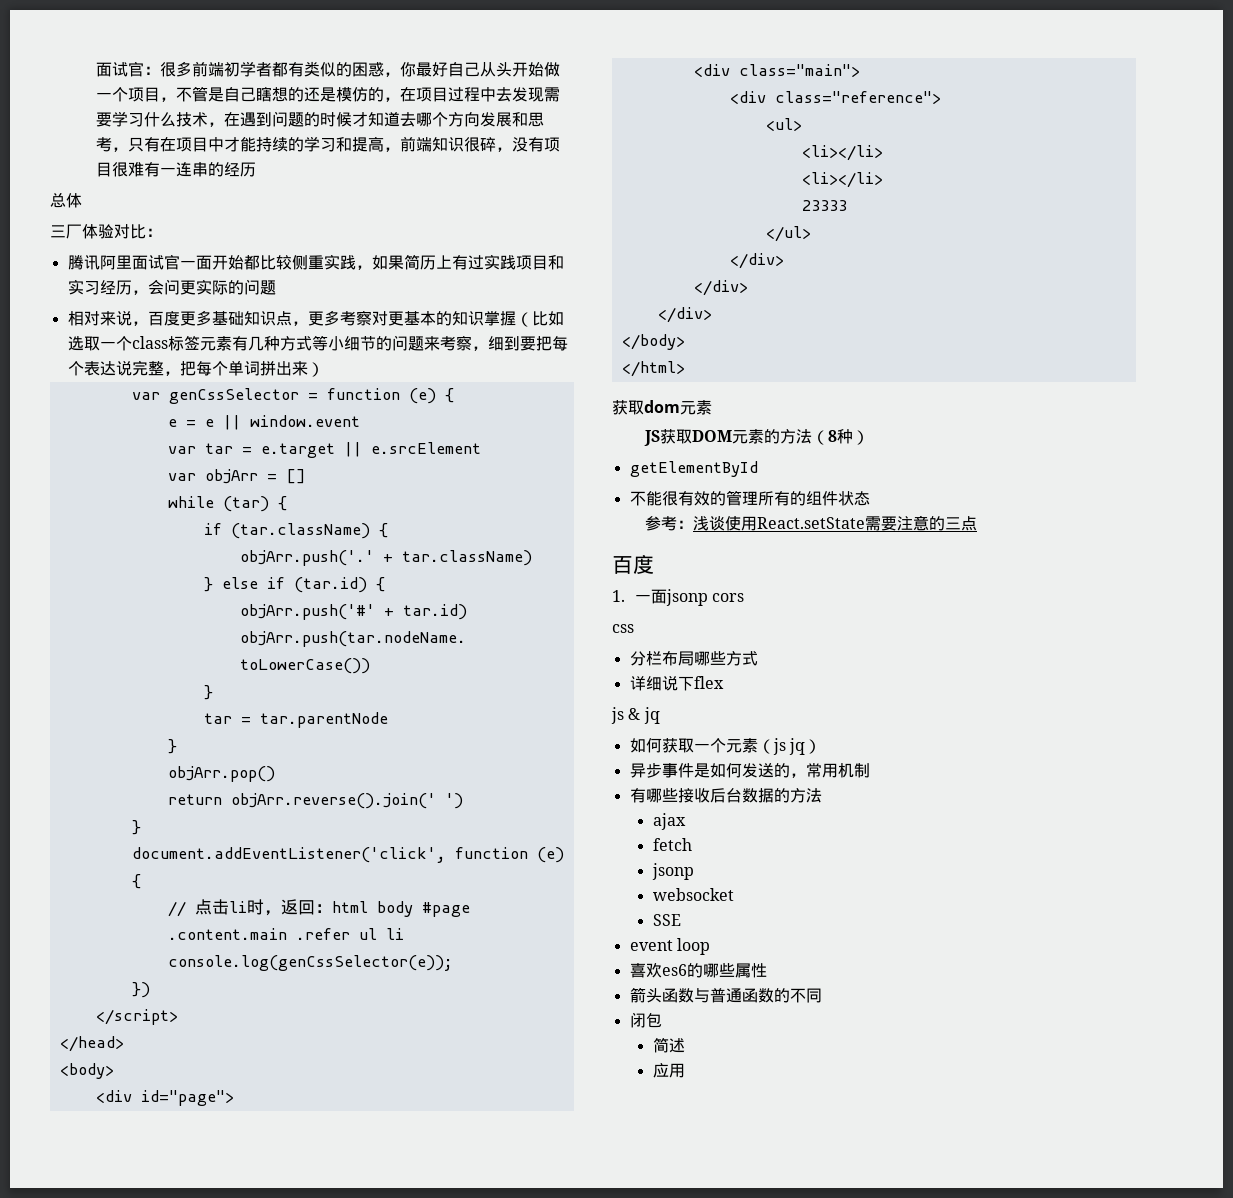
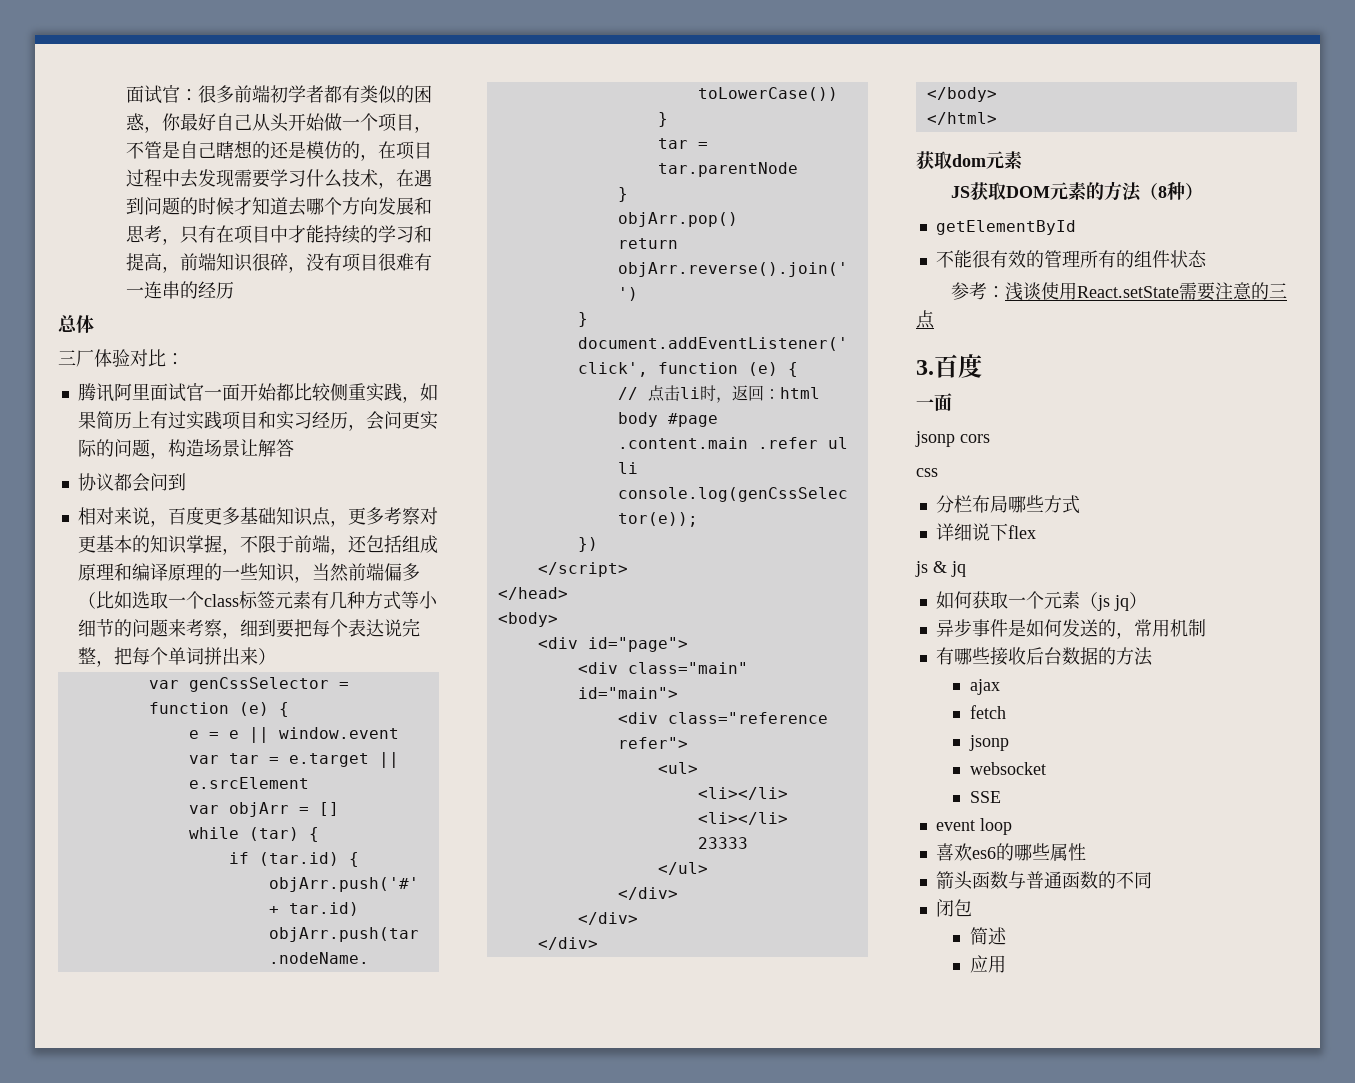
- 腾讯阿里面试官一面开始都比较侧重实践，如果简历上有过实践项目和实习经历，会问更实际的问题
+ 腾讯阿里面试官一面开始都比较侧重实践，如果简历上有过实践项目和实习经历，会问更实际的问题，构造场景让解答
+ 协议都会问到
- 相对来说，百度更多基础知识点，更多考察对更基本的知识掌握（比如选取一个class标签元素有几种方式等小细节的问题来考察，细到要把每个表达说完整，把每个单词拼出来）
+ 相对来说，百度更多基础知识点，更多考察对更基本的知识掌握，不限于前端，还包括组成原理和编译原理的一些知识，当然前端偏多（比如选取一个class标签元素有几种方式等小细节的问题来考察，细到要把每个表达说完整，把每个单词拼出来）
- if (tar.className) {
- objArr.push('.' + tar.className)
- } else if (tar.id) {
+ if (tar.id) {
- <div class="main">
- <div class="reference">
+ <div class="main" id="main">
+ <div class="reference refer">
  参考：浅谈使用React.setState需要注意的三点
- 百度
- 1.一面jsonp cors
+ 3.百度
+ 一面
+ jsonp cors

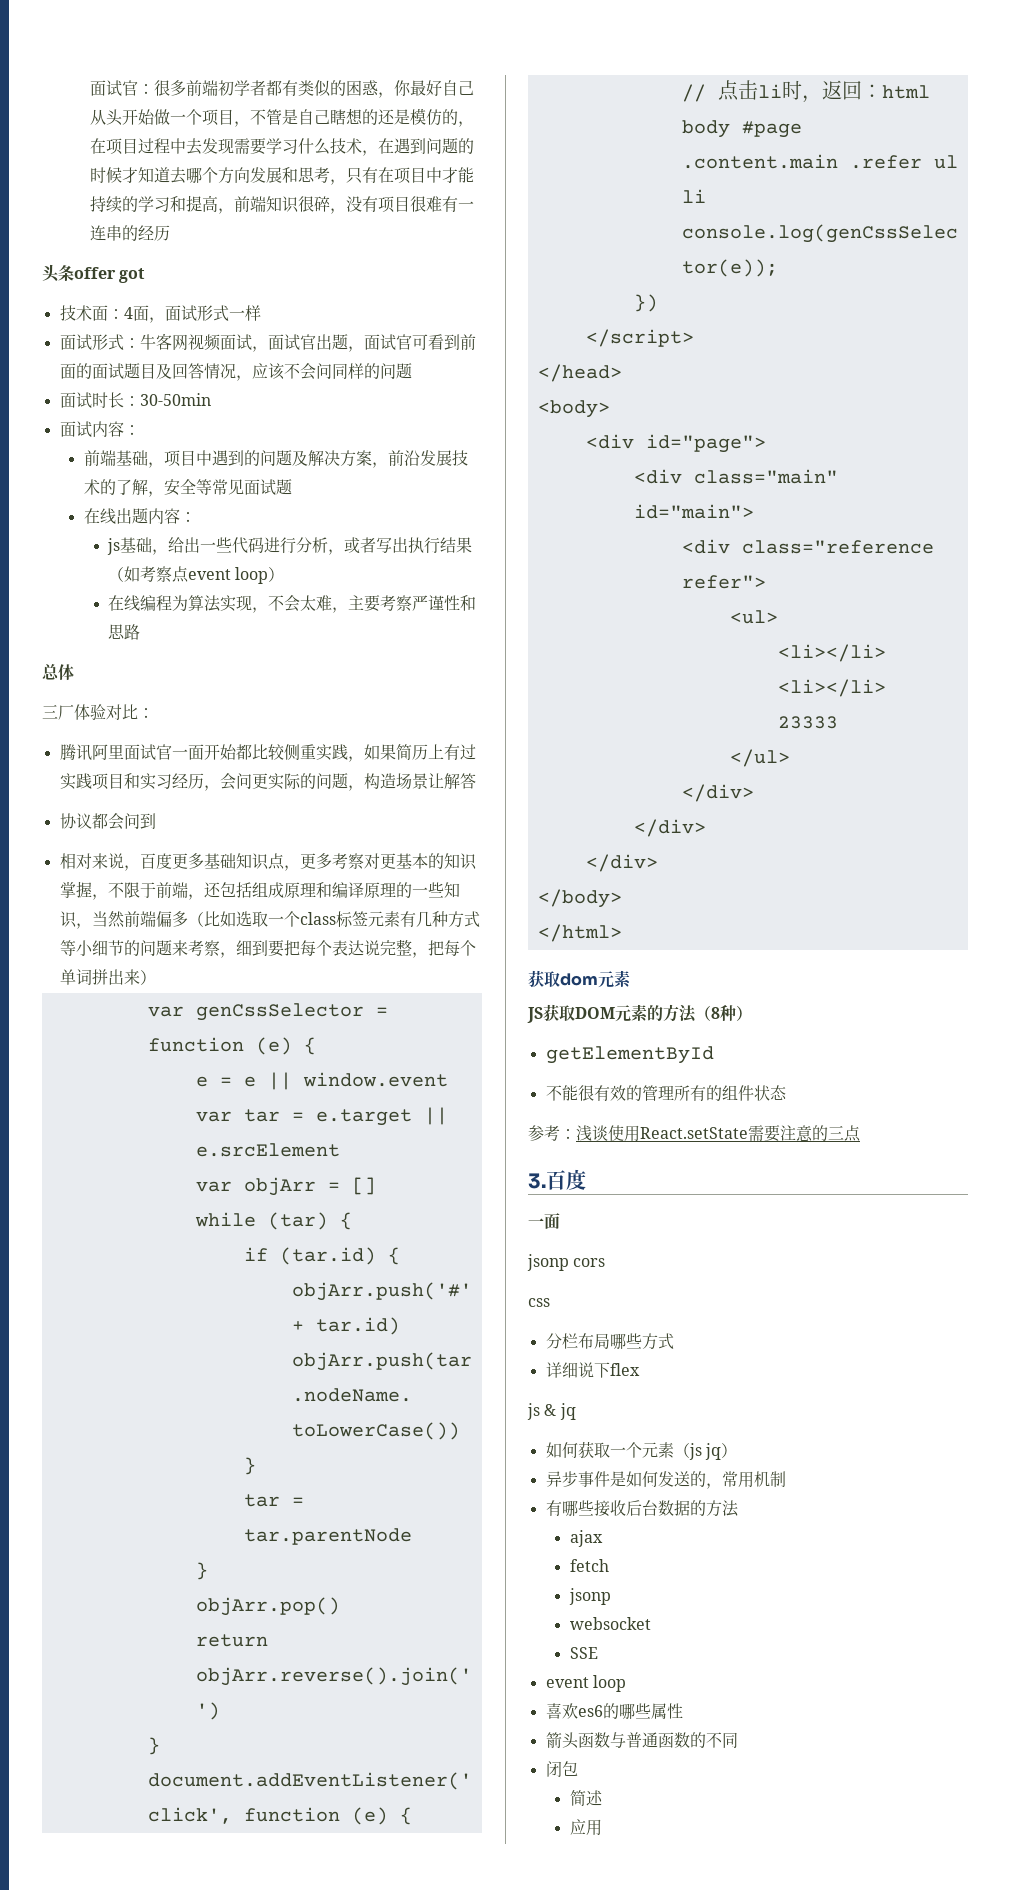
+ 头条offer got
+ 技术面：4面，面试形式一样
+ 面试形式：牛客网视频面试，面试官出题，面试官可看到前面的面试题目及回答情况，应该不会问同样的问题
+ 面试时长：30-50min
+ 面试内容：
+ 前端基础，项目中遇到的问题及解决方案，前沿发展技术的了解，安全等常见面试题
+ 在线出题内容：
+ js基础，给出一些代码进行分析，或者写出执行结果（如考察点event loop）
+ 在线编程为算法实现，不会太难，主要考察严谨性和思路

